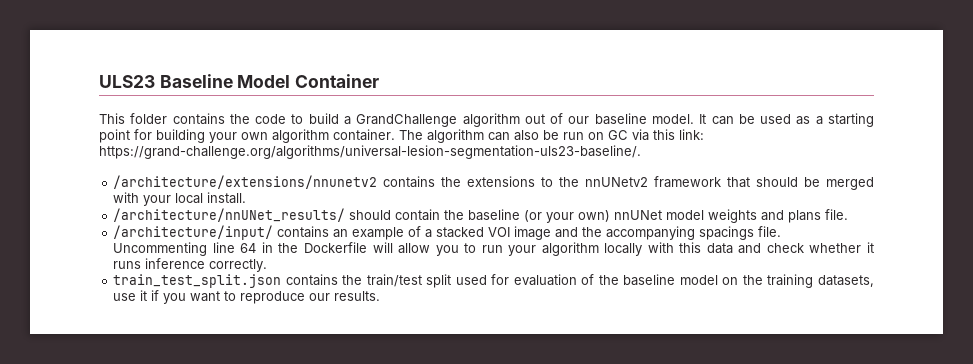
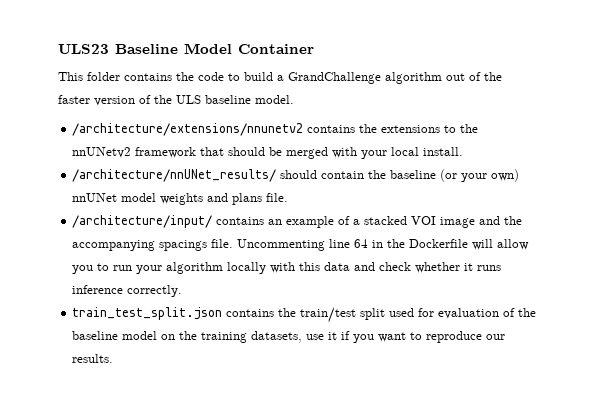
- This folder contains the code to build a GrandChallenge algorithm out of our baseline model. It can be used as a starting point for building your own algorithm container. The algorithm can also be run on GC via this link: https://grand-challenge.org/algorithms/universal-lesion-segmentation-uls23-baseline/.
+ This folder contains the code to build a GrandChallenge algorithm out of the faster version of the ULS baseline model.

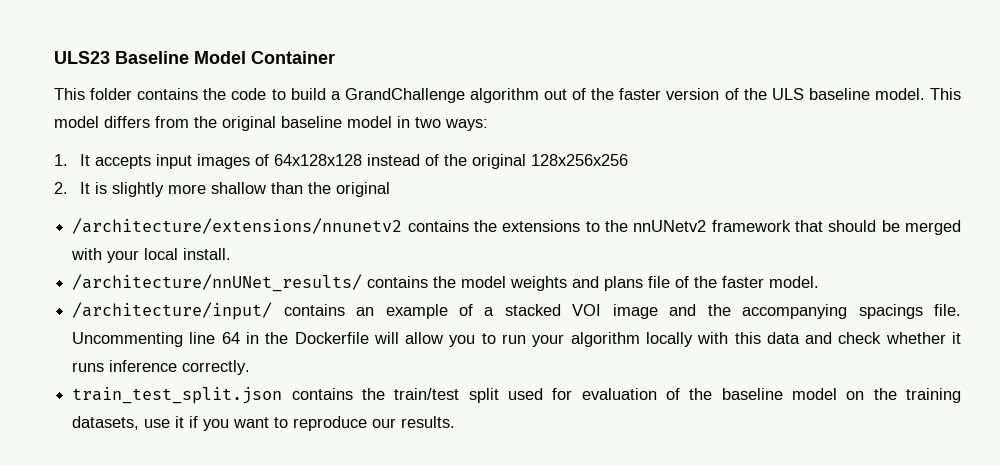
+ This model differs from the original baseline model in two ways:
+ 1. It accepts input images of 64x128x128 instead of the original 128x256x256
+ 2. It is slightly more shallow than the original
- /architecture/nnUNet_results/ should contain the baseline (or your own) nnUNet model weights and plans file.
+ /architecture/nnUNet_results/ contains the model weights and plans file of the faster model.

